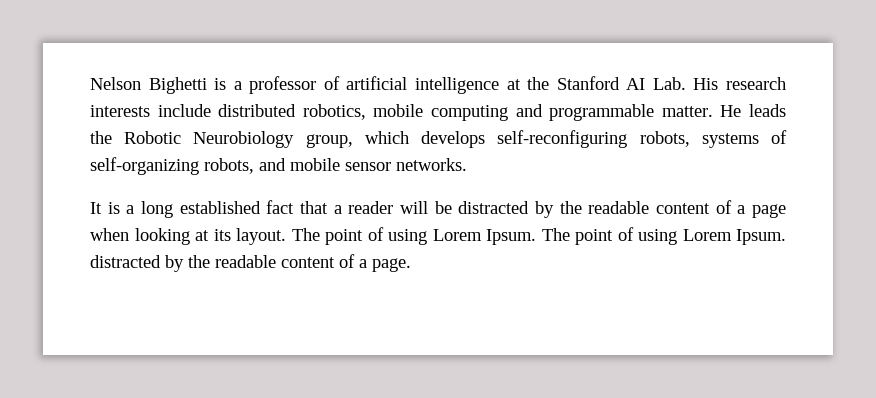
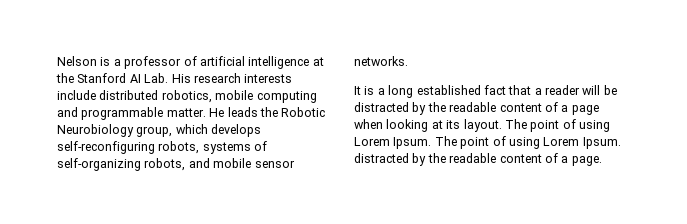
- Nelson Bighetti is a professor of artificial intelligence at the Stanford AI Lab. His research interests include distributed robotics, mobile computing and programmable matter.
+ Nelson is a professor of artificial intelligence at the Stanford AI Lab. His research interests include distributed robotics, mobile computing and programmable matter.

